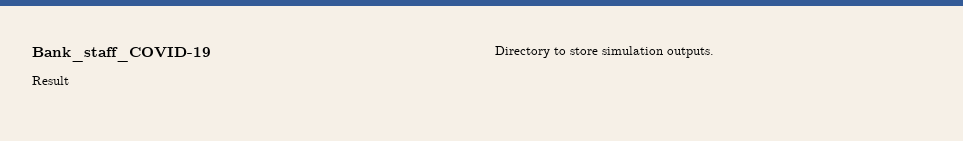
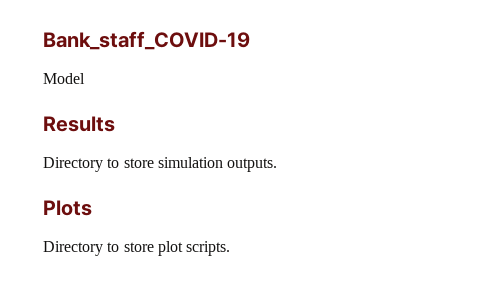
- Result
+ Model
+ Results
+ Plots
+ Directory to store plot scripts.

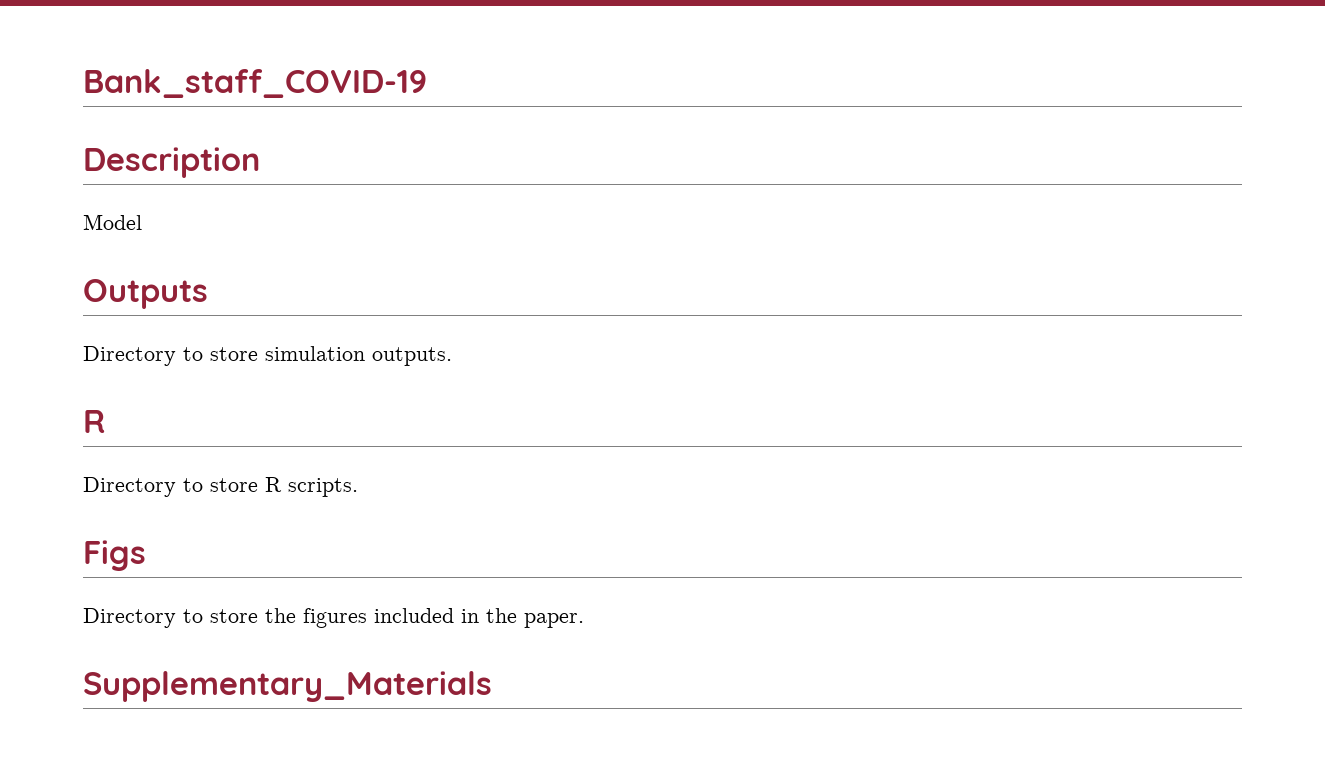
+ Description
- Results
+ Outputs
  Directory to store simulation outputs.
- Plots
- Directory to store plot scripts.
+ R
+ Directory to store R scripts.
+ Figs
+ Directory to store the figures included in the paper.
+ Supplementary_Materials

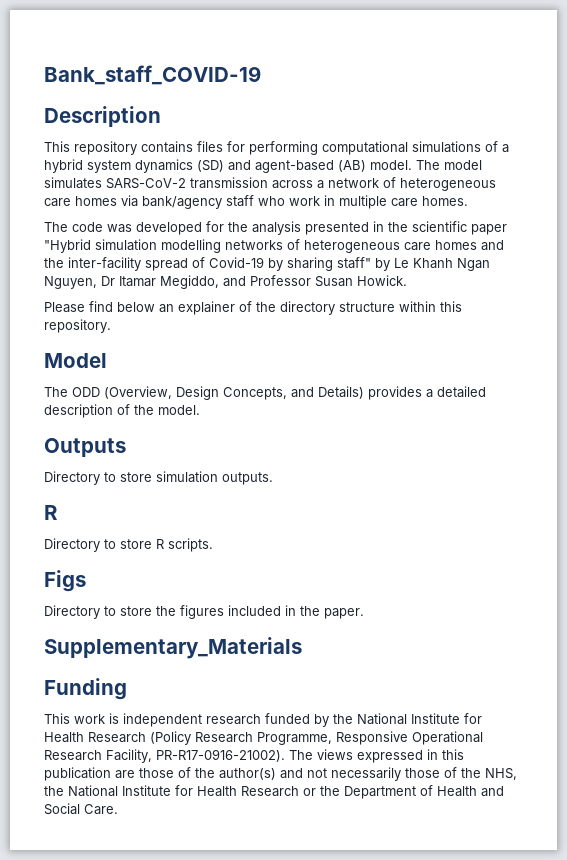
+ This repository contains files for performing computational simulations of a hybrid system dynamics (SD) and agent-based (AB) model. The model simulates SARS-CoV-2 transmission across a network of heterogeneous care homes via bank/agency staff who work in multiple care homes.
+ The code was developed for the analysis presented in the scientific paper "Hybrid simulation modelling networks of heterogeneous care homes and the inter-facility spread of Covid-19 by sharing staff" by Le Khanh Ngan Nguyen, Dr Itamar Megiddo, and Professor Susan Howick.
+ Please find below an explainer of the directory structure within this repository.
  Model
+ The ODD (Overview, Design Concepts, and Details) provides a detailed description of the model.
+ Funding
+ This work is independent research funded by the National Institute for Health Research (Policy Research Programme, Responsive Operational Research Facility, PR-R17-0916-21002). The views expressed in this publication are those of the author(s) and not necessarily those of the NHS, the National Institute for Health Research or the Department of Health and Social Care.

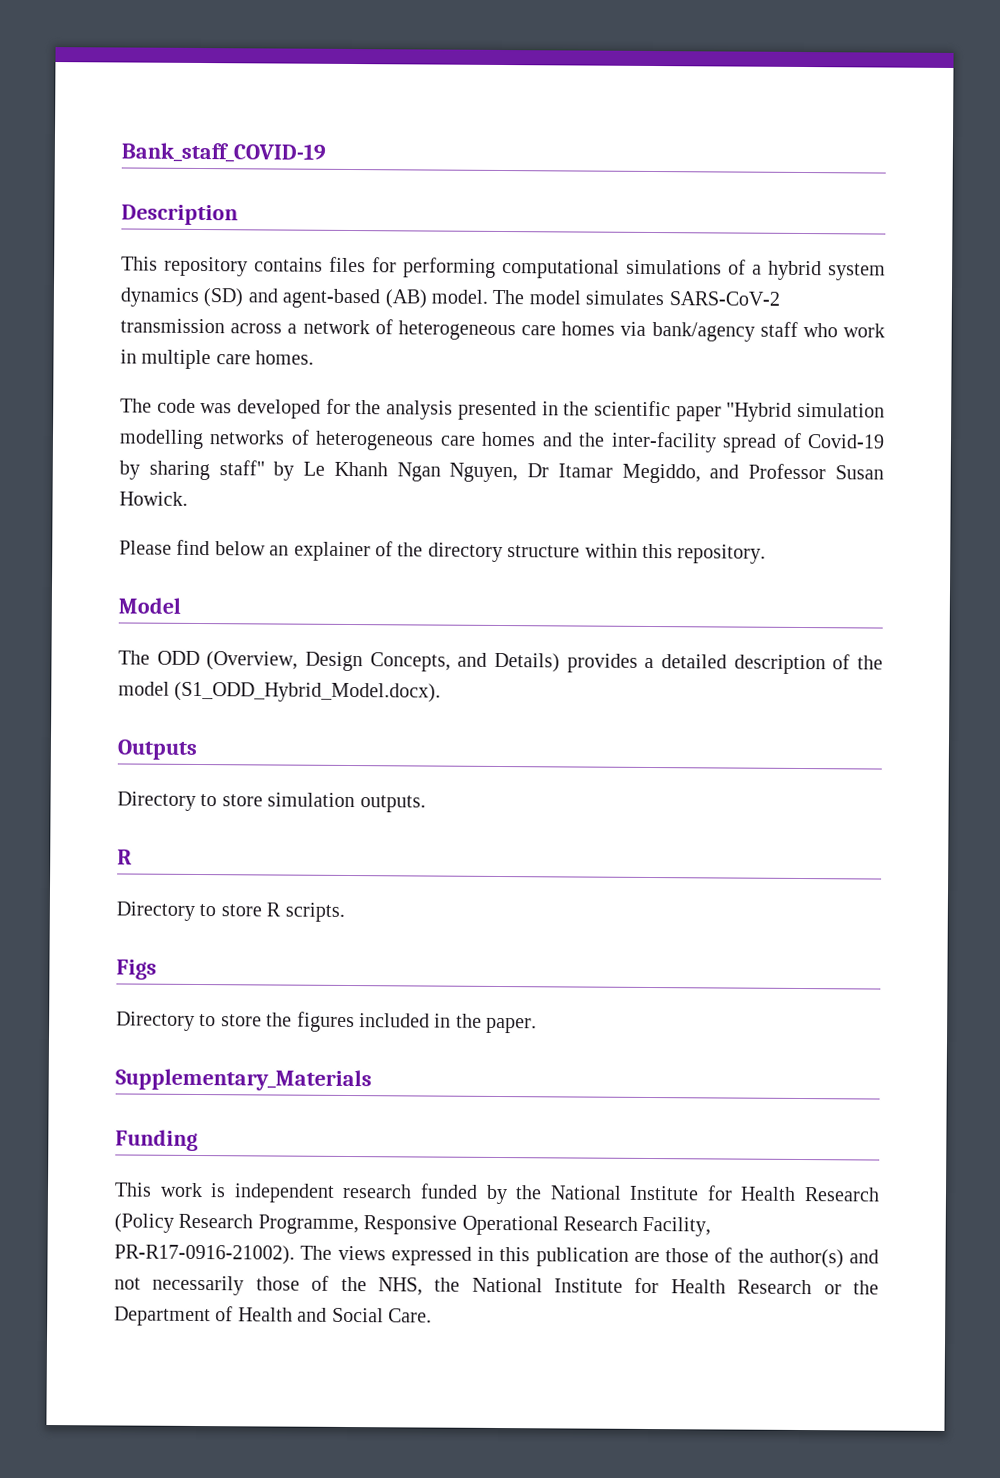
- The ODD (Overview, Design Concepts, and Details) provides a detailed description of the model.
+ The ODD (Overview, Design Concepts, and Details) provides a detailed description of the model (S1_ODD_Hybrid_Model.docx).

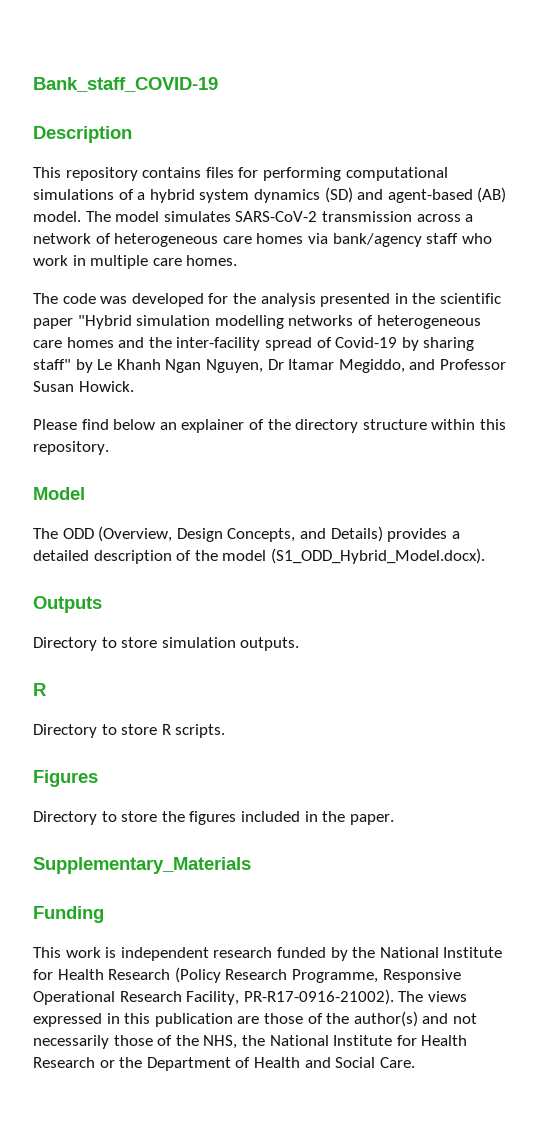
- Figs
+ Figures

